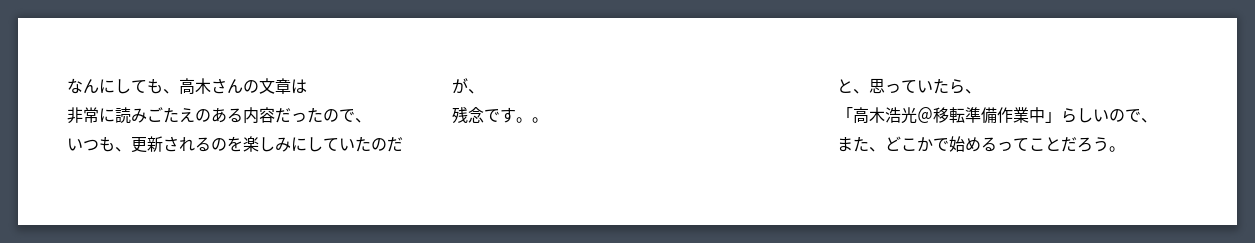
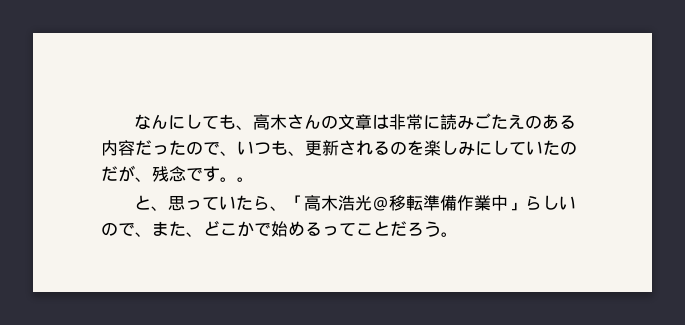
- なんにしても、高木さんの文章は
- 非常に読みごたえのある内容だったので、
- いつも、更新されるのを楽しみにしていたのだが、
- 残念です。
+ なんにしても、高木さんの文章は非常に読みごたえのある内容だったので、いつも、更新されるのを楽しみにしていたのだが、残念です。
- と、思っていたら、
- 「高木浩光＠移転準備作業中」らしいので、
- また、どこかで始めるってことだろう。
+ と、思っていたら、「高木浩光＠移転準備作業中」らしいので、また、どこかで始めるってことだろう。

